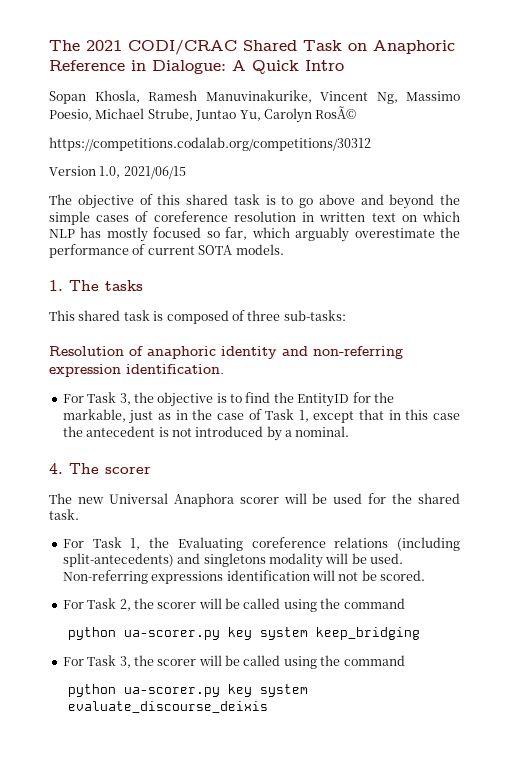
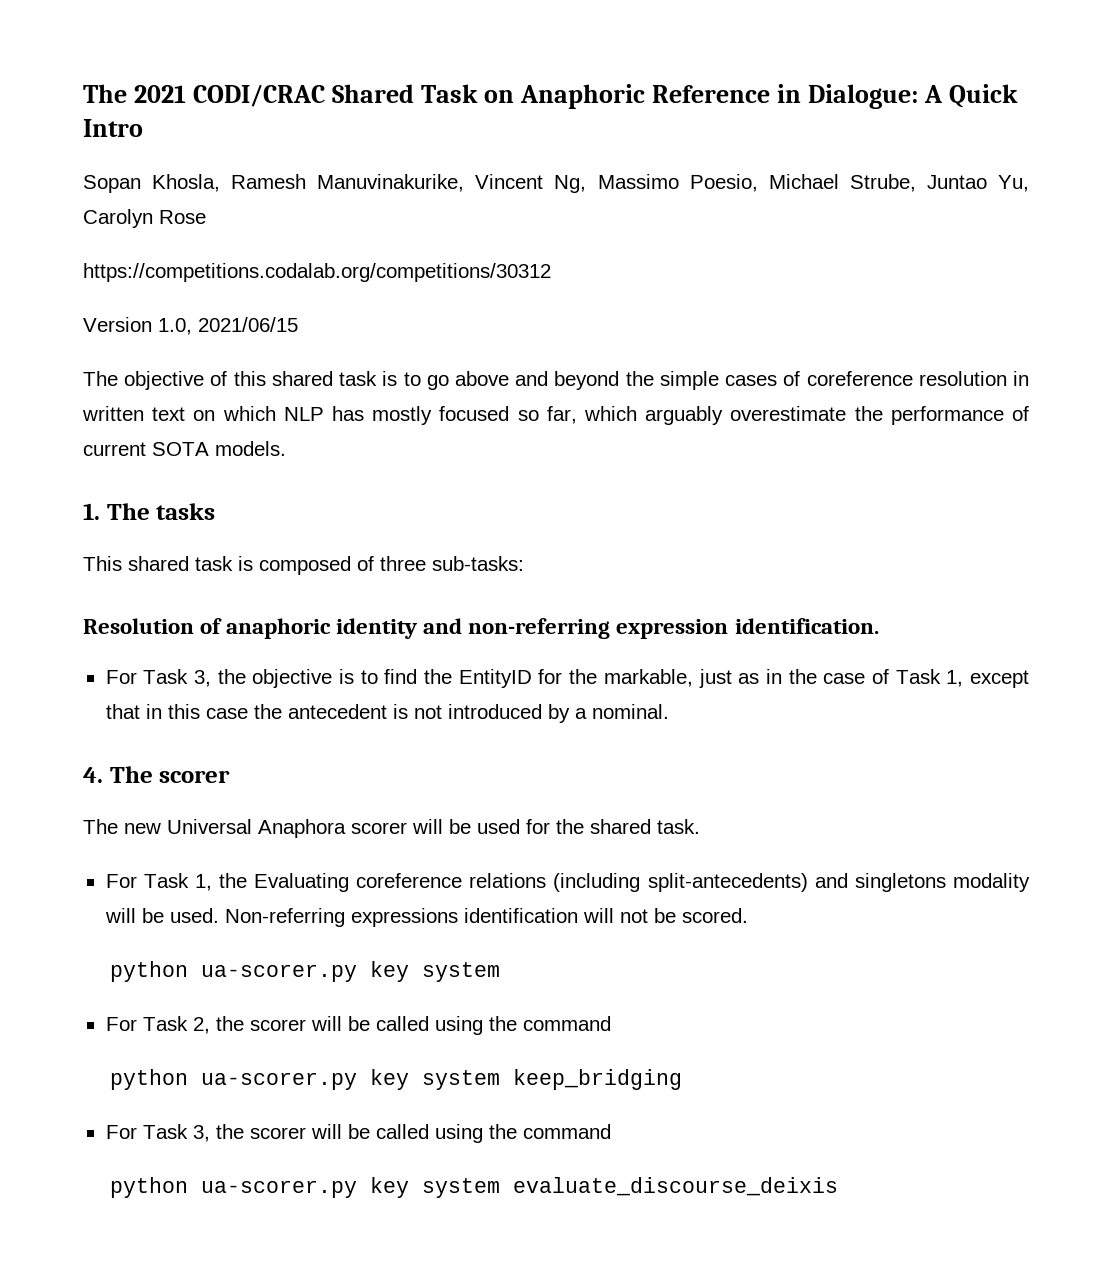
- Sopan Khosla, Ramesh Manuvinakurike, Vincent Ng, Massimo Poesio, Michael Strube, Juntao Yu, Carolyn RosÃ©
+ Sopan Khosla, Ramesh Manuvinakurike, Vincent Ng, Massimo Poesio, Michael Strube, Juntao Yu, Carolyn Rose
  Non-referring expressions identification will not be scored.
+ python ua-scorer.py key system

